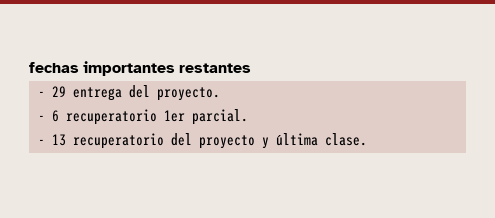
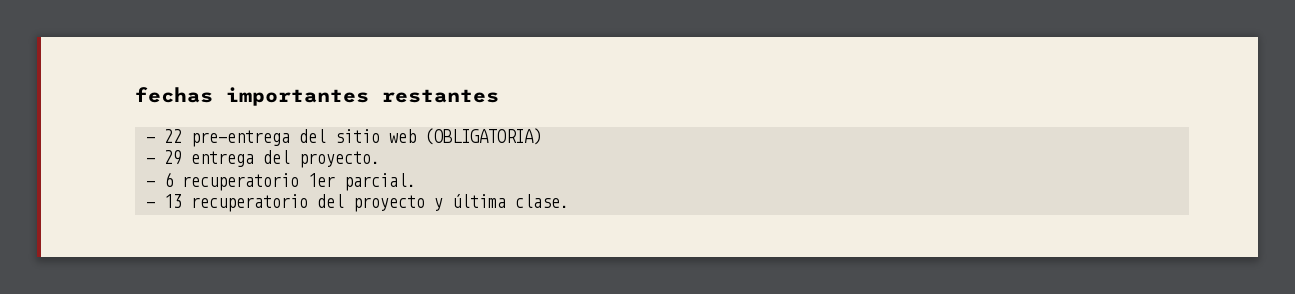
+ - 22 pre-entrega del sitio web (OBLIGATORIA)

